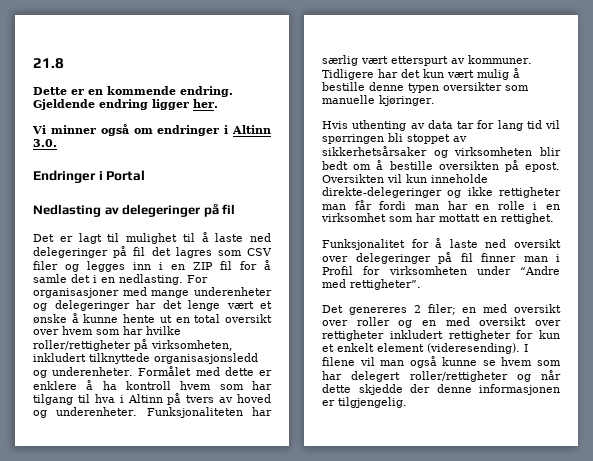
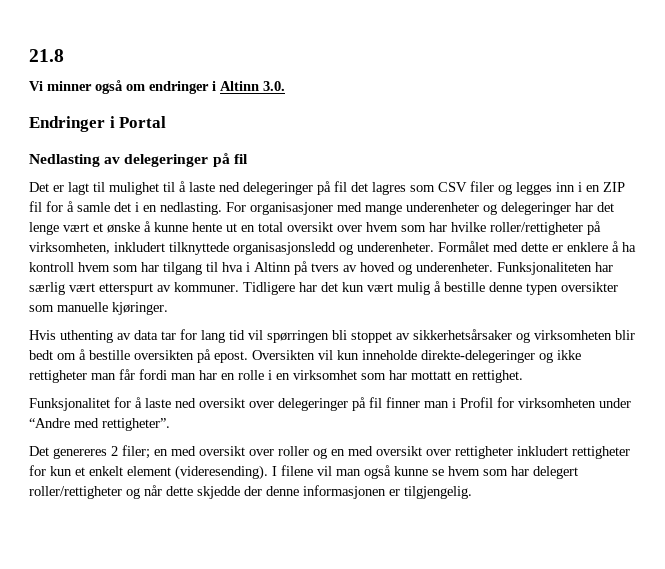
- Dette er en kommende endring. Gjeldende endring ligger her.

